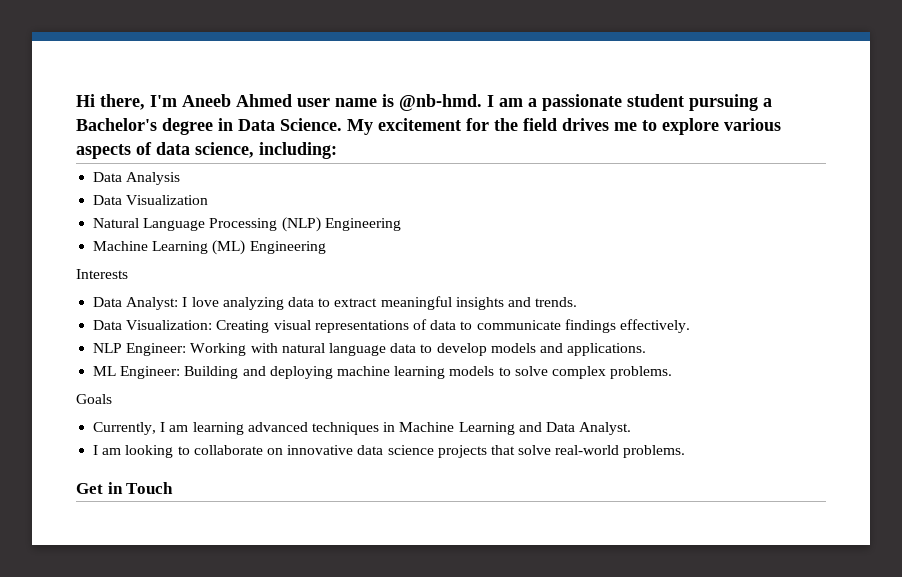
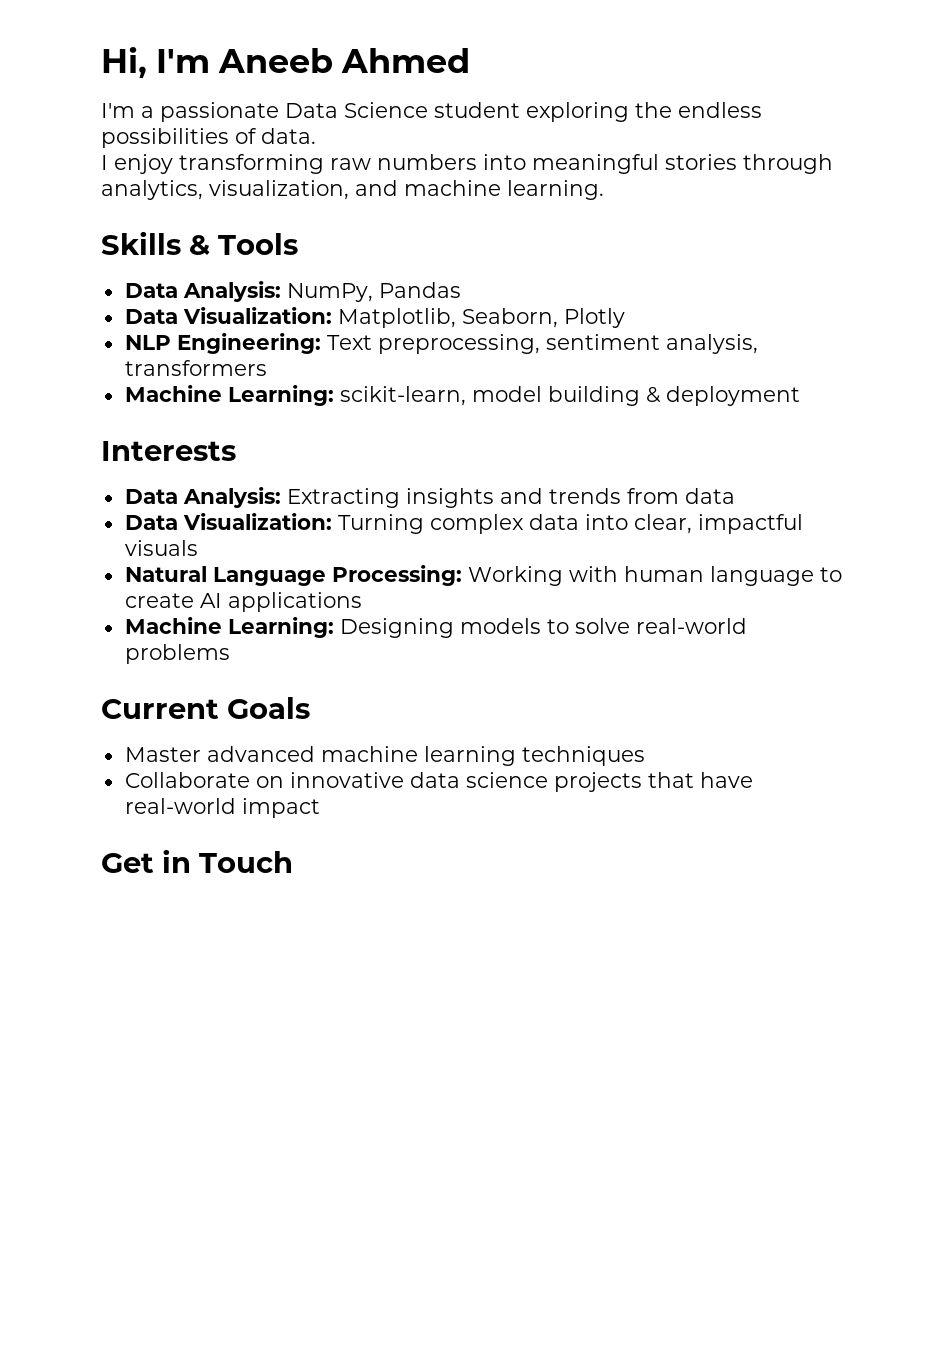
- Hi there, I'm Aneeb Ahmed user name is @nb-hmd. I am a passionate student pursuing a Bachelor's degree in Data Science. My excitement for the field drives me to explore various aspects of data science, including:
- Data Analysis
- Data Visualization
- Natural Language Processing (NLP) Engineering
- Machine Learning (ML) Engineering
+ Hi, I'm Aneeb Ahmed
+ I'm a passionate Data Science student exploring the endless possibilities of data.
+ I enjoy transforming raw numbers into meaningful stories through analytics, visualization, and machine learning.
+ Skills & Tools
+ Data Analysis: NumPy, Pandas
+ Data Visualization: Matplotlib, Seaborn, Plotly
+ NLP Engineering: Text preprocessing, sentiment analysis, transformers
+ Machine Learning: scikit-learn, model building & deployment
  Interests
- Data Analyst: I love analyzing data to extract meaningful insights and trends.
- Data Visualization: Creating visual representations of data to communicate findings effectively.
- NLP Engineer: Working with natural language data to develop models and applications.
- ML Engineer: Building and deploying machine learning models to solve complex problems.
- Goals
- Currently, I am learning advanced techniques in Machine Learning and Data Analyst.
- I am looking to collaborate on innovative data science projects that solve real-world problems.
+ Data Analysis: Extracting insights and trends from data
+ Data Visualization: Turning complex data into clear, impactful visuals
+ Natural Language Processing: Working with human language to create AI applications
+ Machine Learning: Designing models to solve real-world problems
+ Current Goals
+ Master advanced machine learning techniques
+ Collaborate on innovative data science projects that have real-world impact

